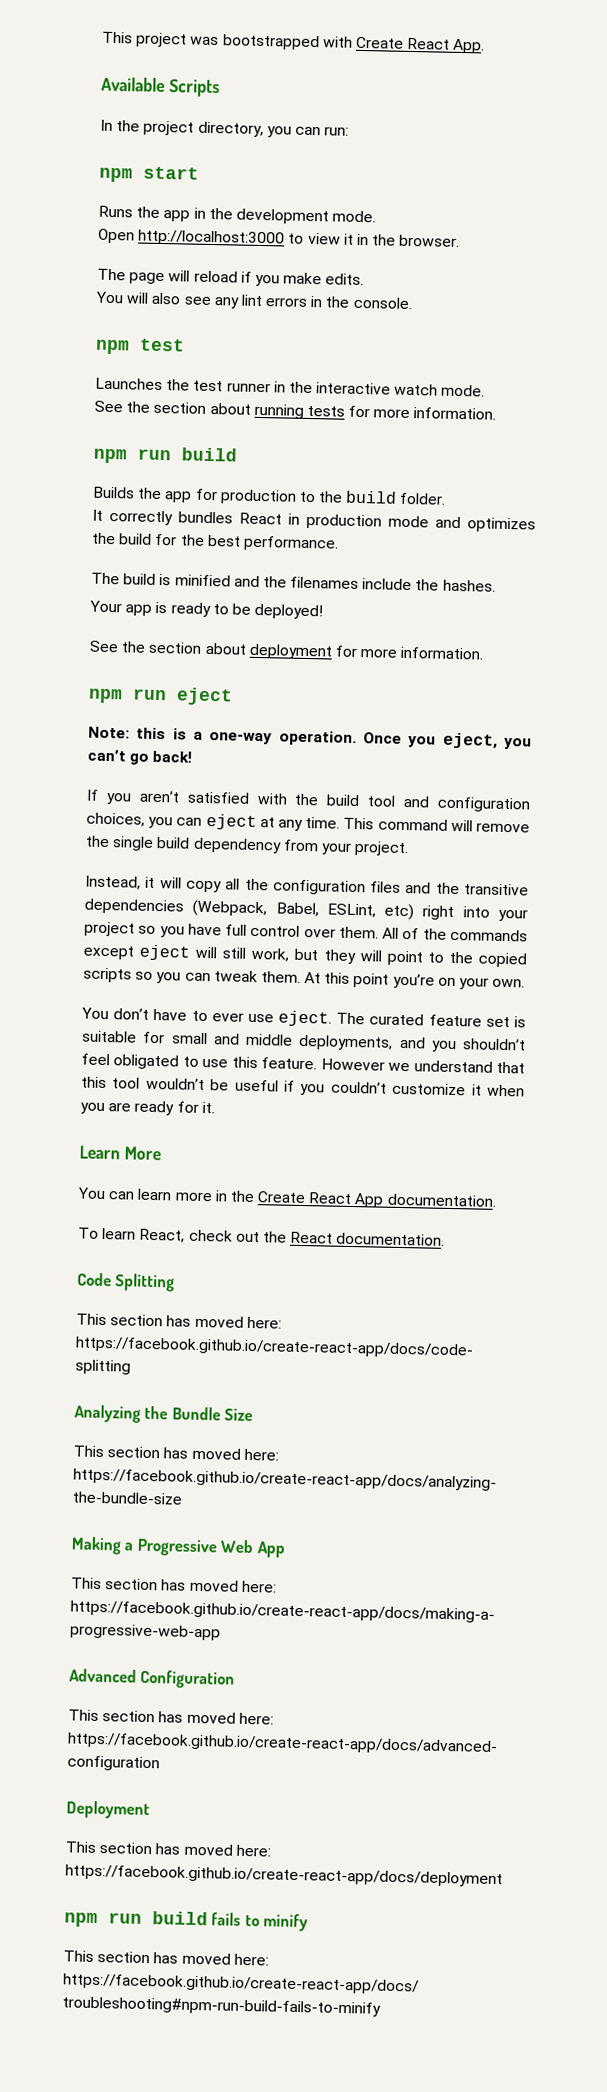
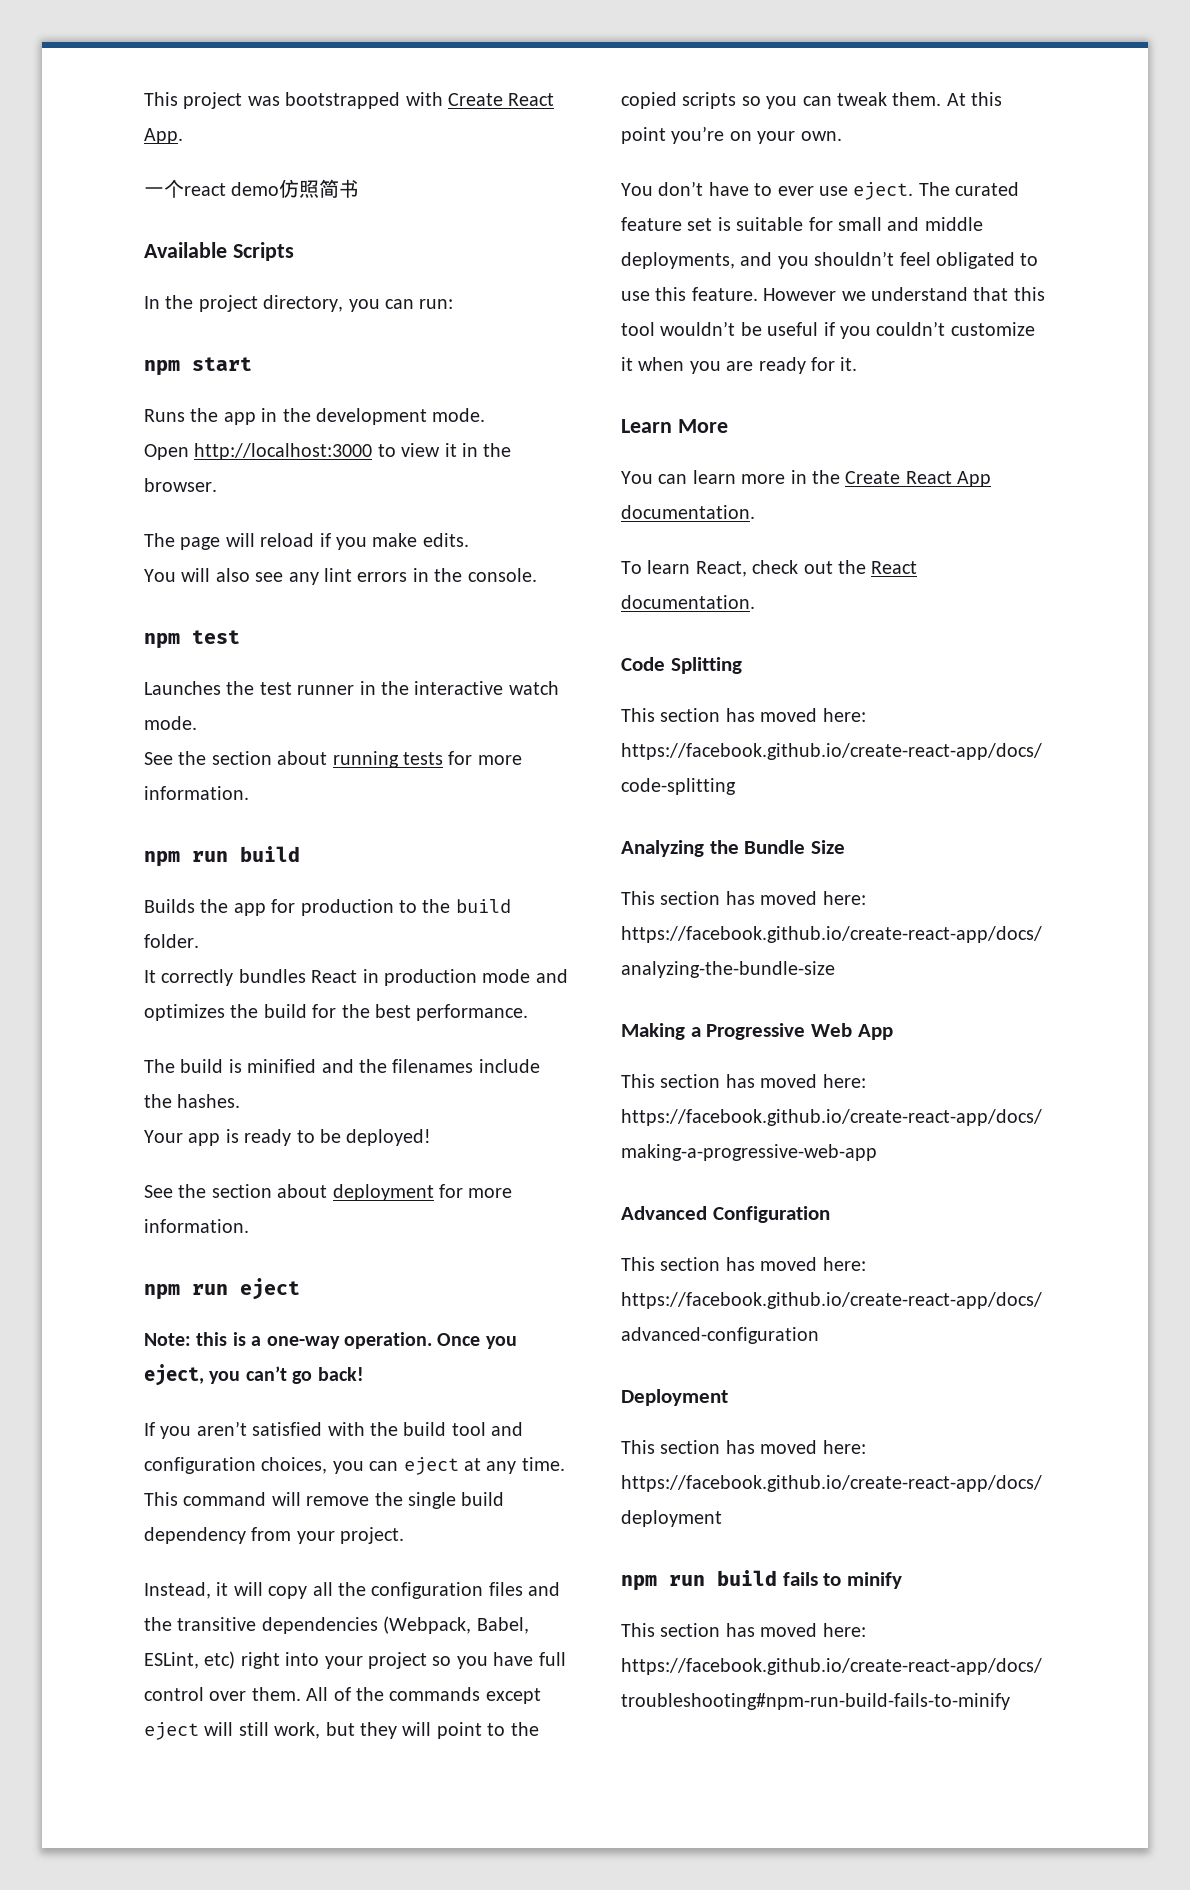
+ 一个react demo仿照简书

